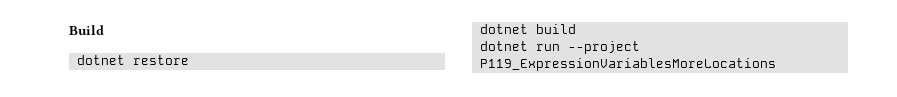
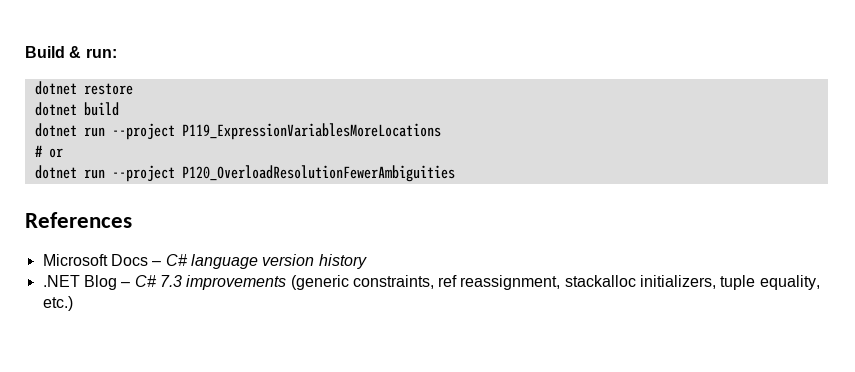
- Build
+ Build & run:
+ # or
+ dotnet run --project P120_OverloadResolutionFewerAmbiguities
+ References
+ Microsoft Docs – C# language version history
+ .NET Blog – C# 7.3 improvements (generic constraints, ref reassignment, stackalloc initializers, tuple equality, etc.)

